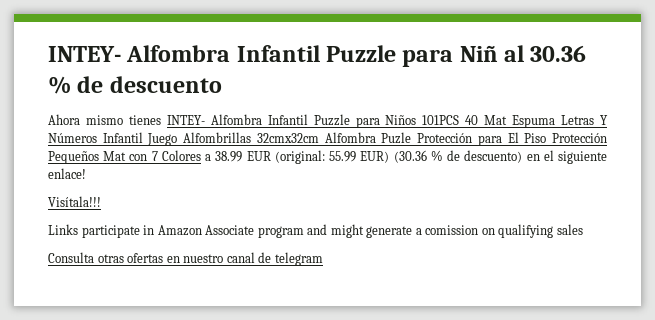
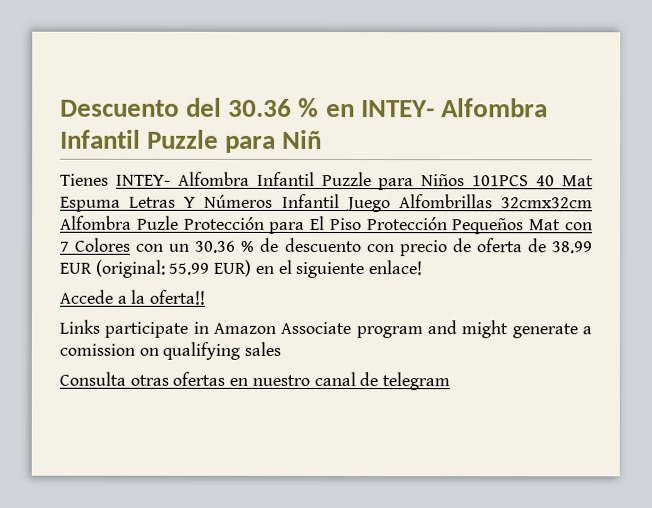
- INTEY- Alfombra Infantil Puzzle para Niñ al 30.36 % de descuento
- Ahora mismo tienes INTEY- Alfombra Infantil Puzzle para Niños 101PCS 40 Mat Espuma Letras Y Números Infantil Juego Alfombrillas 32cmx32cm Alfombra Puzle Protección para El Piso Protección Pequeños Mat con 7 Colores a 38.99 EUR (original: 55.99 EUR) (30.36 % de descuento) en el siguiente enlace!
+ Descuento del 30.36 % en INTEY- Alfombra Infantil Puzzle para Niñ
+ Tienes INTEY- Alfombra Infantil Puzzle para Niños 101PCS 40 Mat Espuma Letras Y Números Infantil Juego Alfombrillas 32cmx32cm Alfombra Puzle Protección para El Piso Protección Pequeños Mat con 7 Colores con un 30.36 % de descuento con precio de oferta de 38.99 EUR (original: 55.99 EUR) en el siguiente enlace!
- Visítala!!!
+ Accede a la oferta!!

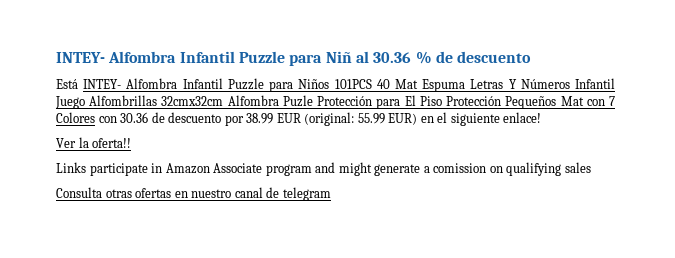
- Descuento del 30.36 % en INTEY- Alfombra Infantil Puzzle para Niñ
- Tienes INTEY- Alfombra Infantil Puzzle para Niños 101PCS 40 Mat Espuma Letras Y Números Infantil Juego Alfombrillas 32cmx32cm Alfombra Puzle Protección para El Piso Protección Pequeños Mat con 7 Colores con un 30.36 % de descuento con precio de oferta de 38.99 EUR (original: 55.99 EUR) en el siguiente enlace!
+ INTEY- Alfombra Infantil Puzzle para Niñ al 30.36 % de descuento
+ Está INTEY- Alfombra Infantil Puzzle para Niños 101PCS 40 Mat Espuma Letras Y Números Infantil Juego Alfombrillas 32cmx32cm Alfombra Puzle Protección para El Piso Protección Pequeños Mat con 7 Colores con 30.36 de descuento por 38.99 EUR (original: 55.99 EUR) en el siguiente enlace!
- Accede a la oferta!!
+ Ver la oferta!!

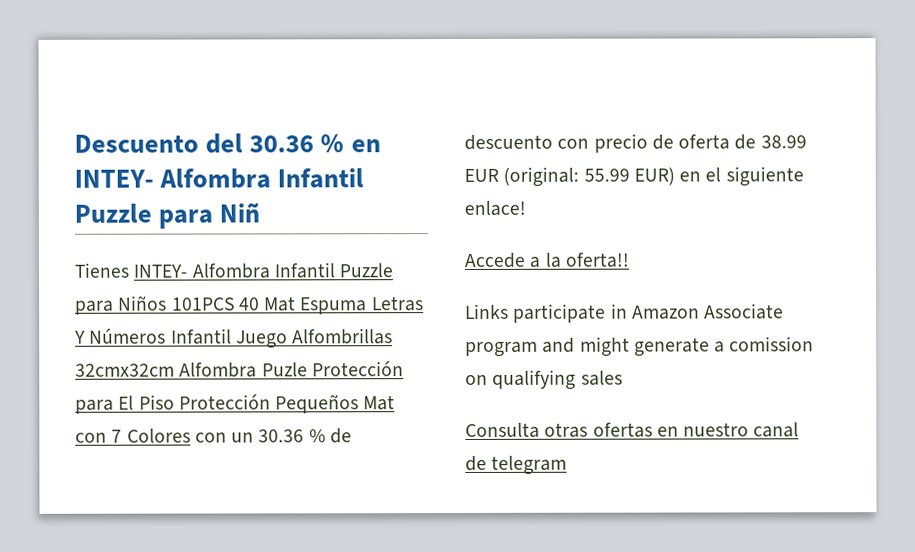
- INTEY- Alfombra Infantil Puzzle para Niñ al 30.36 % de descuento
- Está INTEY- Alfombra Infantil Puzzle para Niños 101PCS 40 Mat Espuma Letras Y Números Infantil Juego Alfombrillas 32cmx32cm Alfombra Puzle Protección para El Piso Protección Pequeños Mat con 7 Colores con 30.36 de descuento por 38.99 EUR (original: 55.99 EUR) en el siguiente enlace!
+ Descuento del 30.36 % en INTEY- Alfombra Infantil Puzzle para Niñ
+ Tienes INTEY- Alfombra Infantil Puzzle para Niños 101PCS 40 Mat Espuma Letras Y Números Infantil Juego Alfombrillas 32cmx32cm Alfombra Puzle Protección para El Piso Protección Pequeños Mat con 7 Colores con un 30.36 % de descuento con precio de oferta de 38.99 EUR (original: 55.99 EUR) en el siguiente enlace!
- Ver la oferta!!
+ Accede a la oferta!!

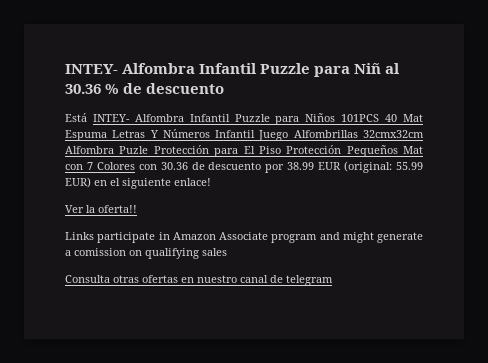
- Descuento del 30.36 % en INTEY- Alfombra Infantil Puzzle para Niñ
- Tienes INTEY- Alfombra Infantil Puzzle para Niños 101PCS 40 Mat Espuma Letras Y Números Infantil Juego Alfombrillas 32cmx32cm Alfombra Puzle Protección para El Piso Protección Pequeños Mat con 7 Colores con un 30.36 % de descuento con precio de oferta de 38.99 EUR (original: 55.99 EUR) en el siguiente enlace!
+ INTEY- Alfombra Infantil Puzzle para Niñ al 30.36 % de descuento
+ Está INTEY- Alfombra Infantil Puzzle para Niños 101PCS 40 Mat Espuma Letras Y Números Infantil Juego Alfombrillas 32cmx32cm Alfombra Puzle Protección para El Piso Protección Pequeños Mat con 7 Colores con 30.36 de descuento por 38.99 EUR (original: 55.99 EUR) en el siguiente enlace!
- Accede a la oferta!!
+ Ver la oferta!!

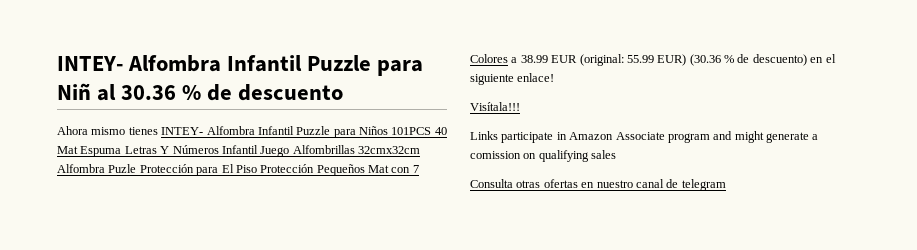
- Está INTEY- Alfombra Infantil Puzzle para Niños 101PCS 40 Mat Espuma Letras Y Números Infantil Juego Alfombrillas 32cmx32cm Alfombra Puzle Protección para El Piso Protección Pequeños Mat con 7 Colores con 30.36 de descuento por 38.99 EUR (original: 55.99 EUR) en el siguiente enlace!
+ Ahora mismo tienes INTEY- Alfombra Infantil Puzzle para Niños 101PCS 40 Mat Espuma Letras Y Números Infantil Juego Alfombrillas 32cmx32cm Alfombra Puzle Protección para El Piso Protección Pequeños Mat con 7 Colores a 38.99 EUR (original: 55.99 EUR) (30.36 % de descuento) en el siguiente enlace!
- Ver la oferta!!
+ Visítala!!!

